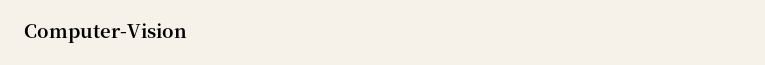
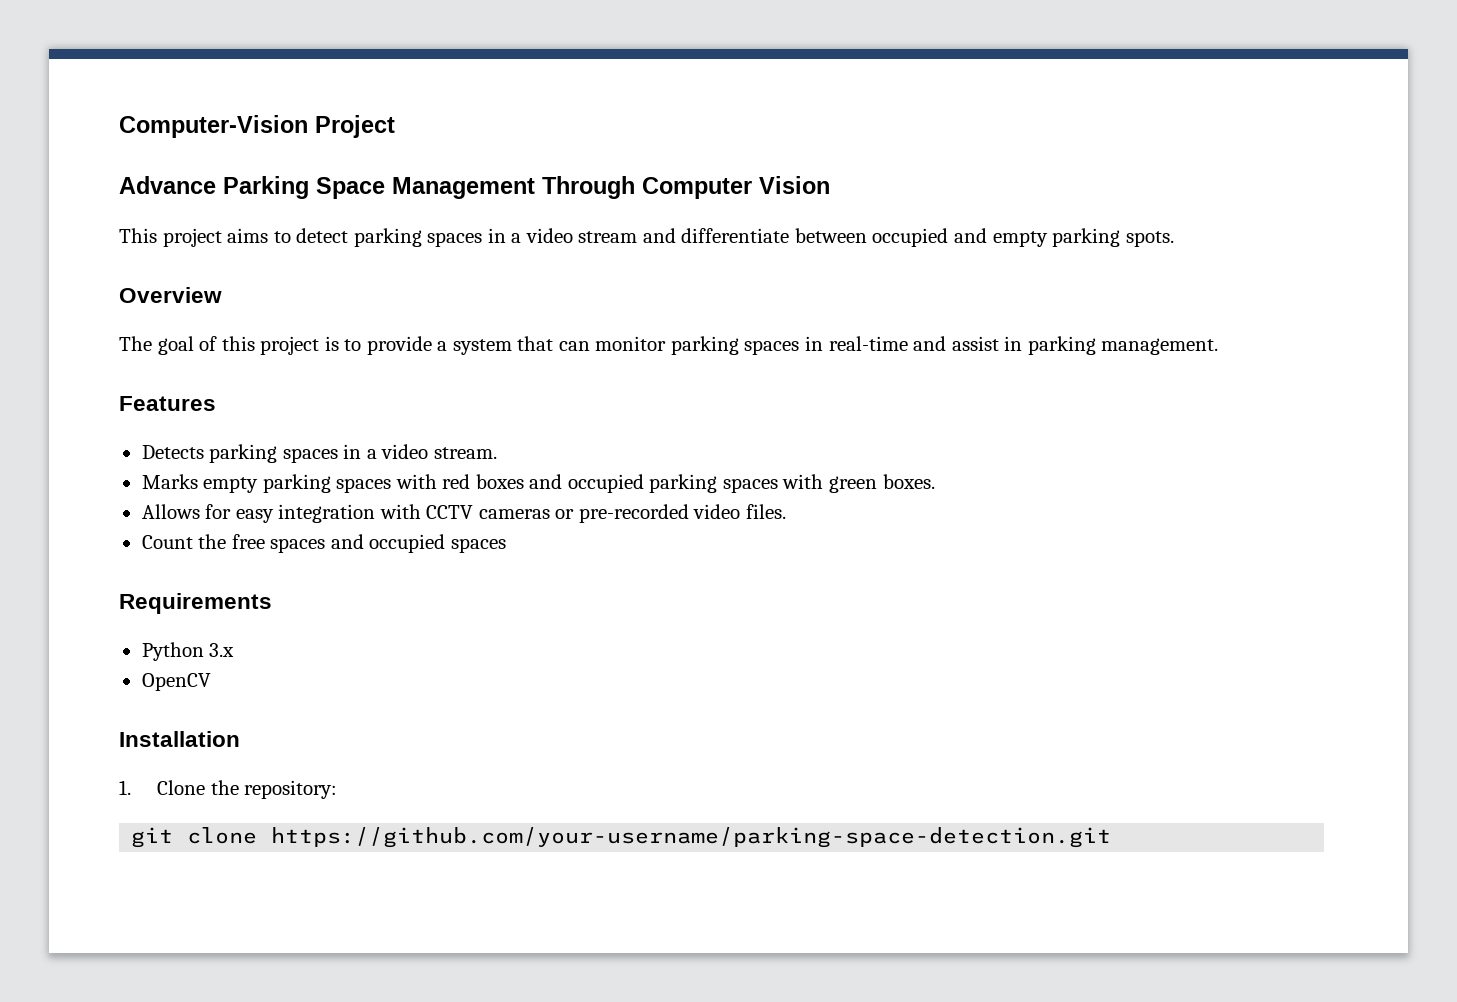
- Computer-Vision
+ Computer-Vision Project
+ Advance Parking Space Management Through Computer Vision
+ This project aims to detect parking spaces in a video stream and differentiate between occupied and empty parking spots.
+ Overview
+ The goal of this project is to provide a system that can monitor parking spaces in real-time and assist in parking management.
+ Features
+ Detects parking spaces in a video stream.
+ Marks empty parking spaces with red boxes and occupied parking spaces with green boxes.
+ Allows for easy integration with CCTV cameras or pre-recorded video files.
+ Count the free spaces and occupied spaces
+ Requirements
+ Python 3.x
+ OpenCV
+ Installation
+ 1. Clone the repository:
+ git clone https://github.com/your-username/parking-space-detection.git

